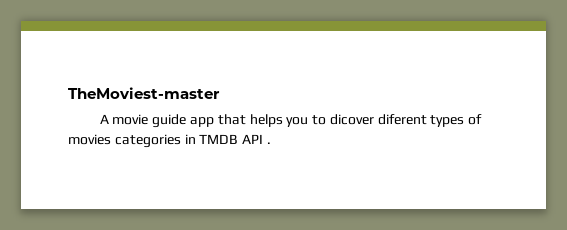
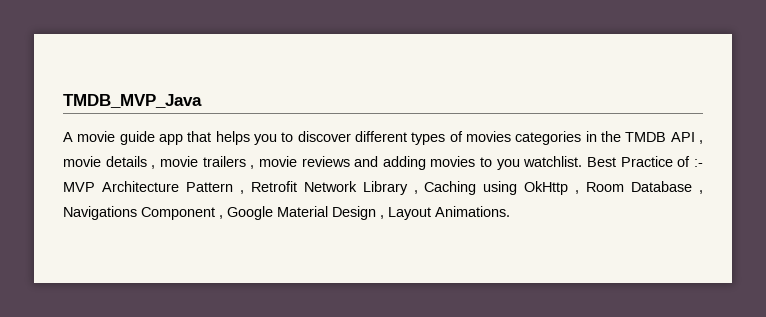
- TheMoviest-master
+ TMDB_MVP_Java
- A movie guide app that helps you to dicover diferent types of movies categories in TMDB API .
+ A movie guide app that helps you to discover different types of movies categories in the TMDB API , movie details , movie trailers , movie reviews and adding movies to you watchlist. Best Practice of :- MVP Architecture Pattern , Retrofit Network Library , Caching using OkHttp , Room Database , Navigations Component , Google Material Design , Layout Animations.

